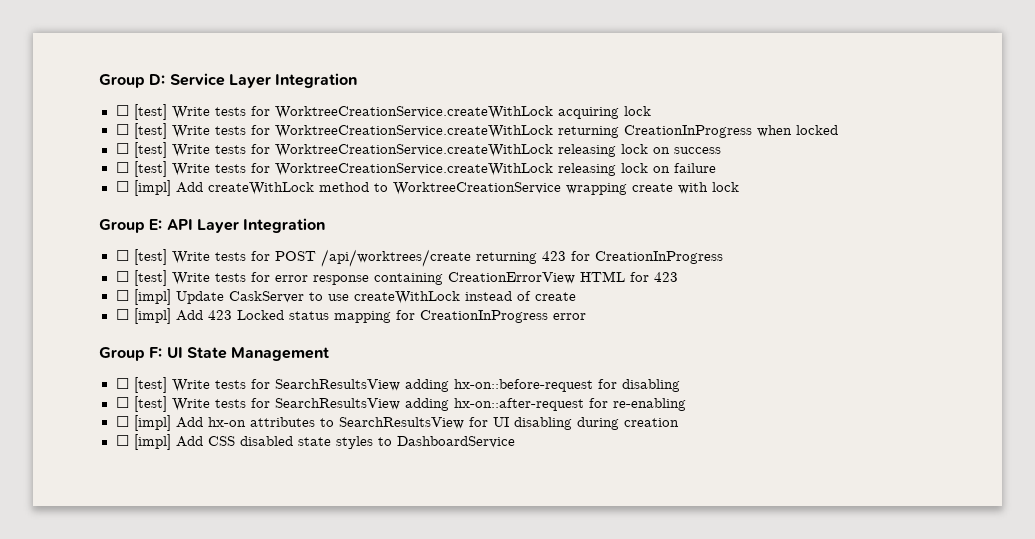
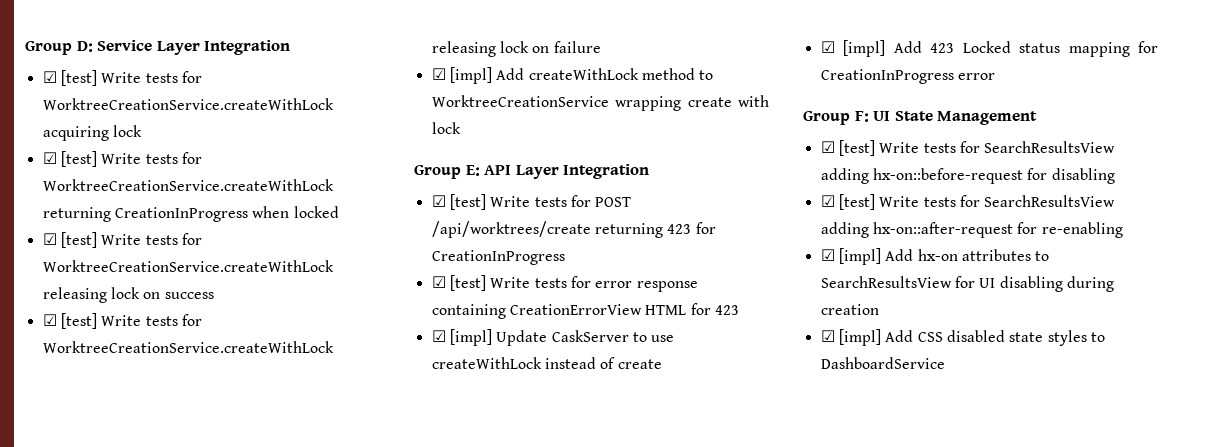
- ☐ [test] Write tests for WorktreeCreationService.createWithLock acquiring lock
+ ☑ [test] Write tests for WorktreeCreationService.createWithLock acquiring lock
- ☐ [test] Write tests for WorktreeCreationService.createWithLock returning CreationInProgress when locked
+ ☑ [test] Write tests for WorktreeCreationService.createWithLock returning CreationInProgress when locked
- ☐ [test] Write tests for WorktreeCreationService.createWithLock releasing lock on success
+ ☑ [test] Write tests for WorktreeCreationService.createWithLock releasing lock on success
- ☐ [test] Write tests for WorktreeCreationService.createWithLock releasing lock on failure
+ ☑ [test] Write tests for WorktreeCreationService.createWithLock releasing lock on failure
- ☐ [impl] Add createWithLock method to WorktreeCreationService wrapping create with lock
+ ☑ [impl] Add createWithLock method to WorktreeCreationService wrapping create with lock
- ☐ [test] Write tests for POST /api/worktrees/create returning 423 for CreationInProgress
+ ☑ [test] Write tests for POST /api/worktrees/create returning 423 for CreationInProgress
- ☐ [test] Write tests for error response containing CreationErrorView HTML for 423
+ ☑ [test] Write tests for error response containing CreationErrorView HTML for 423
- ☐ [impl] Update CaskServer to use createWithLock instead of create
+ ☑ [impl] Update CaskServer to use createWithLock instead of create
- ☐ [impl] Add 423 Locked status mapping for CreationInProgress error
+ ☑ [impl] Add 423 Locked status mapping for CreationInProgress error
- ☐ [test] Write tests for SearchResultsView adding hx-on::before-request for disabling
+ ☑ [test] Write tests for SearchResultsView adding hx-on::before-request for disabling
- ☐ [test] Write tests for SearchResultsView adding hx-on::after-request for re-enabling
+ ☑ [test] Write tests for SearchResultsView adding hx-on::after-request for re-enabling
- ☐ [impl] Add hx-on attributes to SearchResultsView for UI disabling during creation
+ ☑ [impl] Add hx-on attributes to SearchResultsView for UI disabling during creation
- ☐ [impl] Add CSS disabled state styles to DashboardService
+ ☑ [impl] Add CSS disabled state styles to DashboardService

